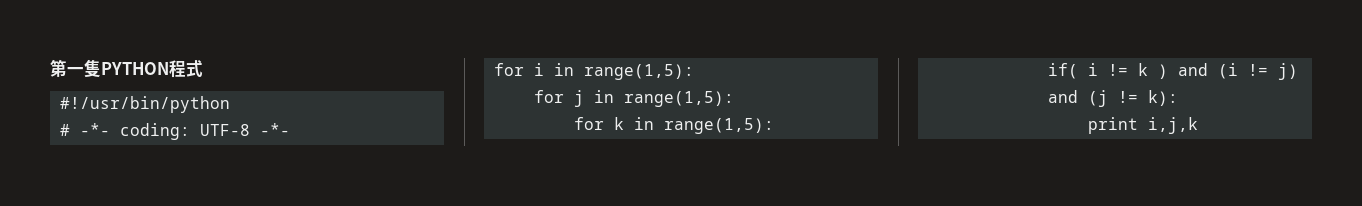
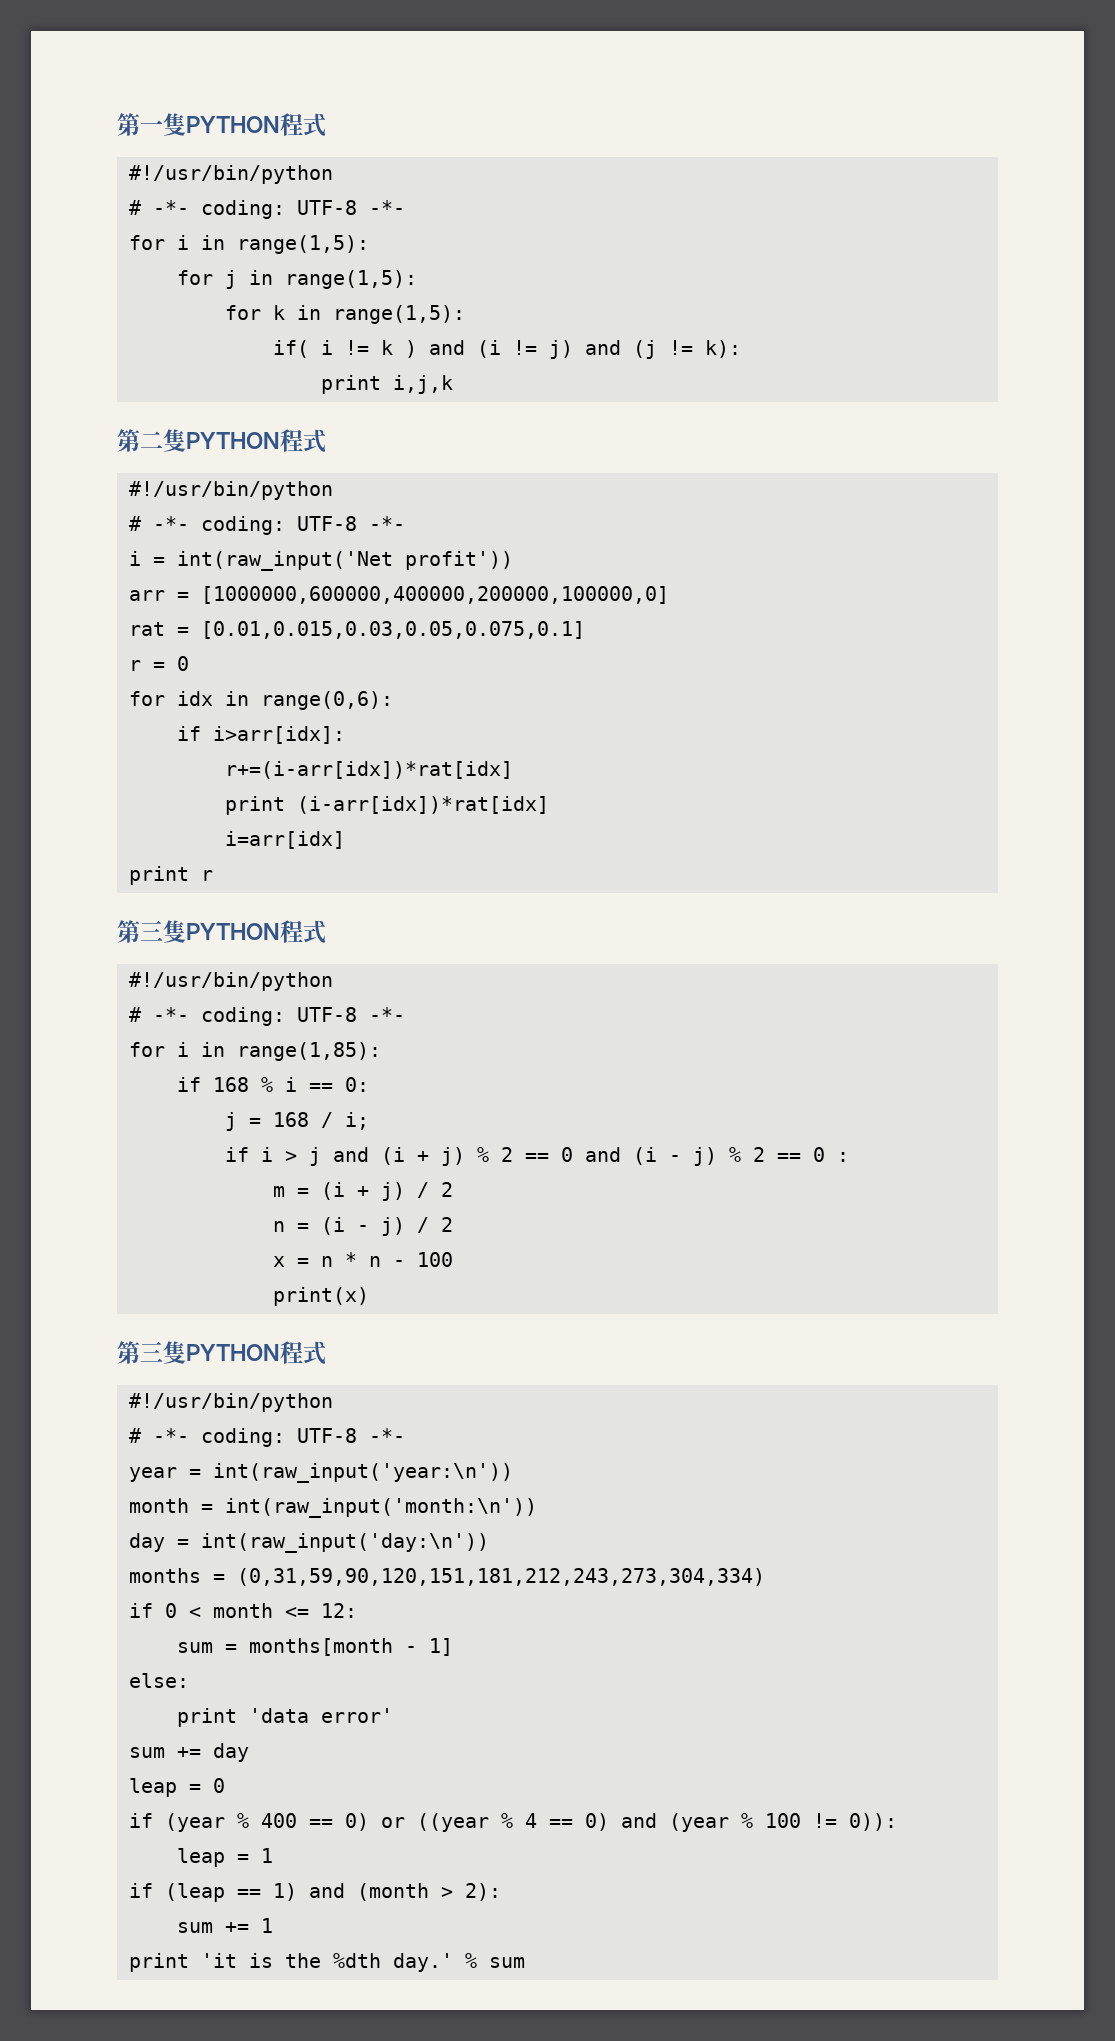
+ 第二隻PYTHON程式
+ #!/usr/bin/python
+ # -*- coding: UTF-8 -*-
+ i = int(raw_input('Net profit'))
+ arr = [1000000,600000,400000,200000,100000,0]
+ rat = [0.01,0.015,0.03,0.05,0.075,0.1]
+ r = 0
+ for idx in range(0,6):
+ if i>arr[idx]:
+ r+=(i-arr[idx])*rat[idx]
+ print (i-arr[idx])*rat[idx]
+ i=arr[idx]
+ print r
+ 第三隻PYTHON程式
+ #!/usr/bin/python
+ # -*- coding: UTF-8 -*-
+ for i in range(1,85):
+ if 168 % i == 0:
+ j = 168 / i;
+ if i > j and (i + j) % 2 == 0 and (i - j) % 2 == 0 :
+ m = (i + j) / 2
+ n = (i - j) / 2
+ x = n * n - 100
+ print(x)
+ 第三隻PYTHON程式
+ #!/usr/bin/python
+ # -*- coding: UTF-8 -*-
+ year = int(raw_input('year:\n'))
+ month = int(raw_input('month:\n'))
+ day = int(raw_input('day:\n'))
+ months = (0,31,59,90,120,151,181,212,243,273,304,334)
+ if 0 < month <= 12:
+ sum = months[month - 1]
+ else:
+ print 'data error'
+ sum += day
+ leap = 0
+ if (year % 400 == 0) or ((year % 4 == 0) and (year % 100 != 0)):
+ leap = 1
+ if (leap == 1) and (month > 2):
+ sum += 1
+ print 'it is the %dth day.' % sum

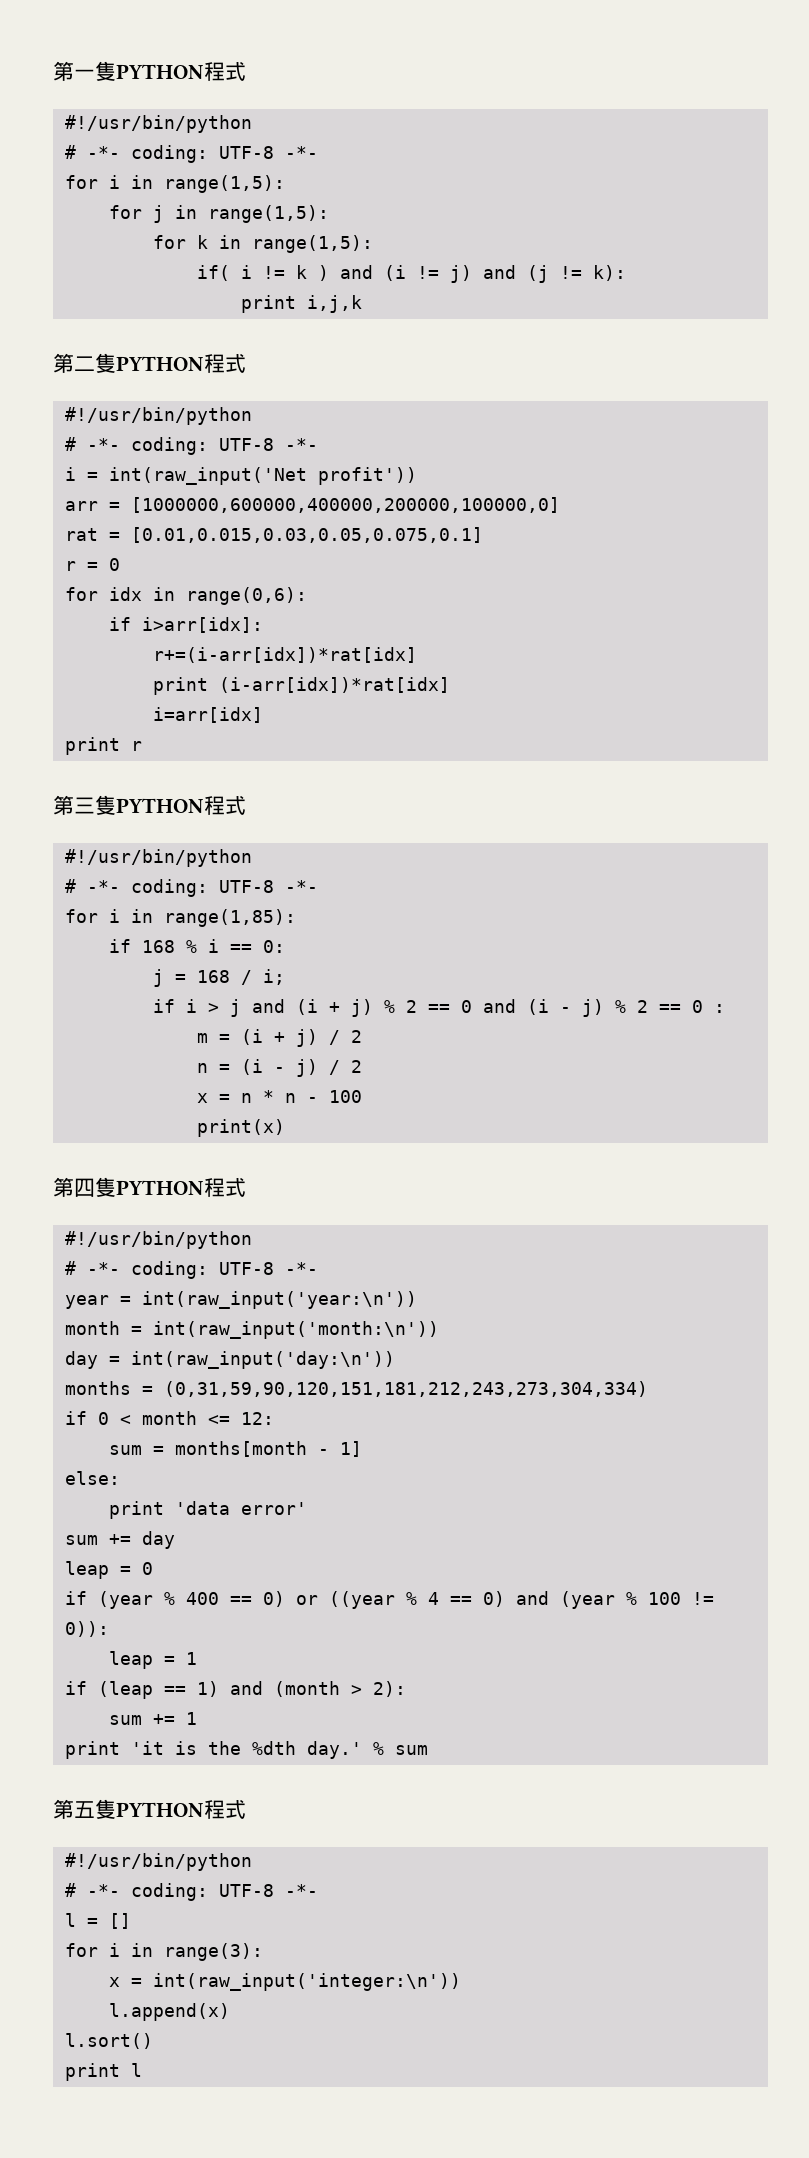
  print(x)
- 第三隻PYTHON程式
+ 第四隻PYTHON程式
+ 第五隻PYTHON程式
+ #!/usr/bin/python
+ # -*- coding: UTF-8 -*-
+ l = []
+ for i in range(3):
+ x = int(raw_input('integer:\n'))
+ l.append(x)
+ l.sort()
+ print l

